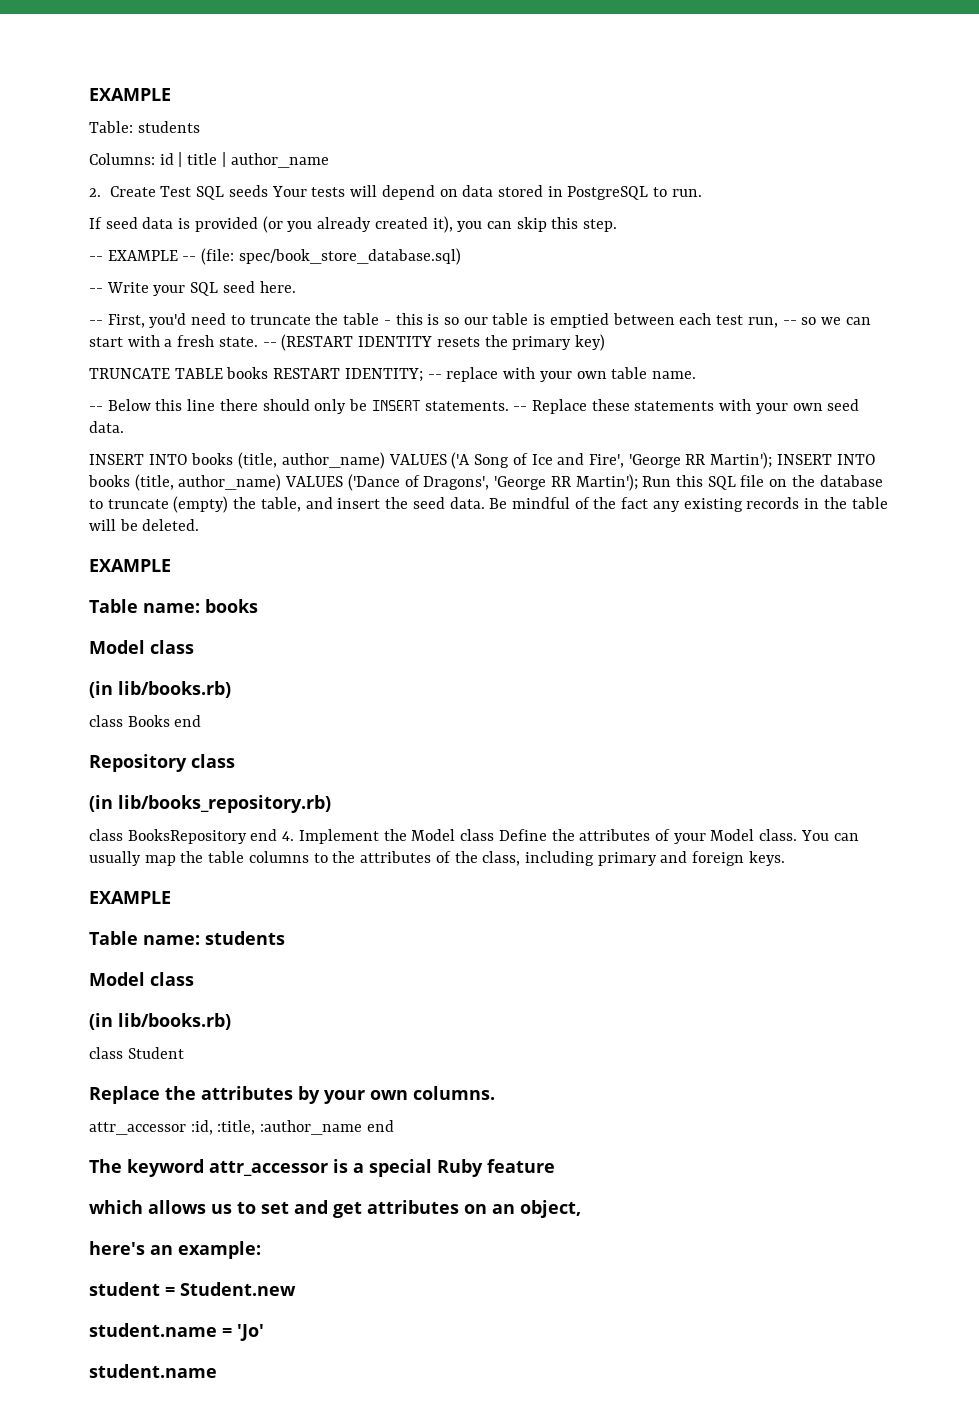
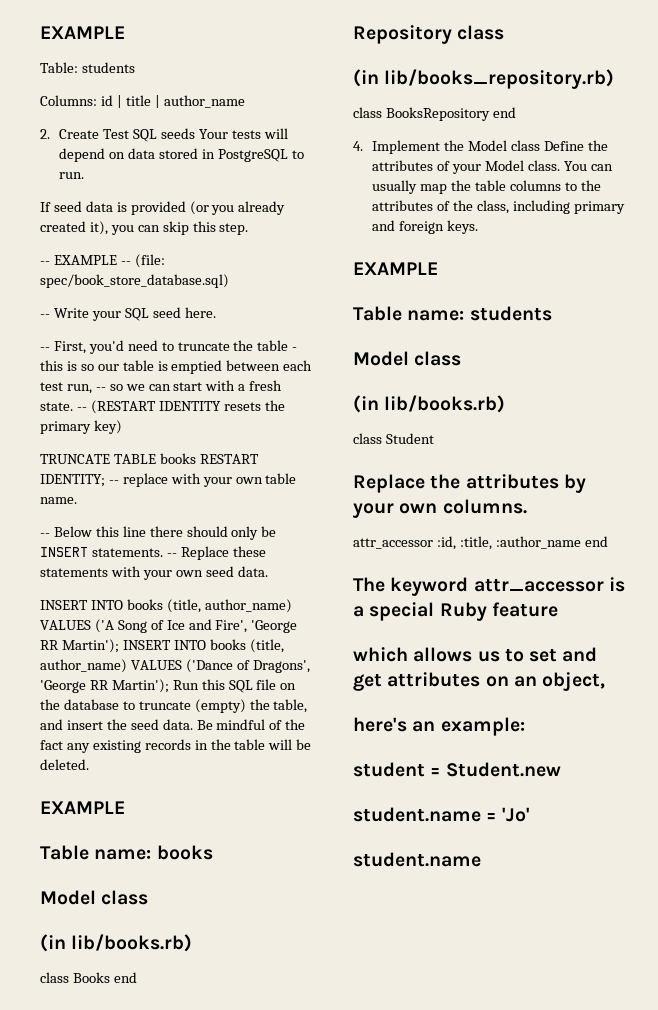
- class BooksRepository end 4. Implement the Model class Define the attributes of your Model class.
+ class BooksRepository end
+ 4. Implement the Model class Define the attributes of your Model class.

